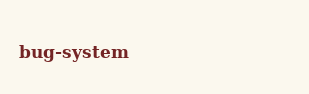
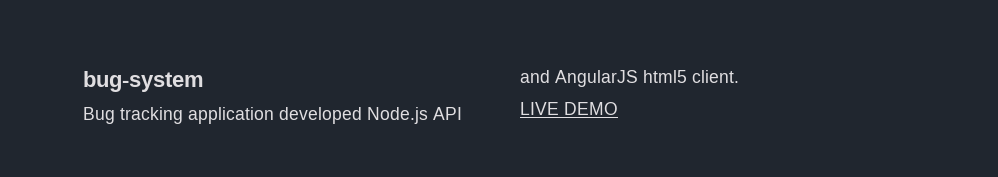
+ Bug tracking application developed Node.js API and AngularJS html5 client.
+ LIVE DEMO

